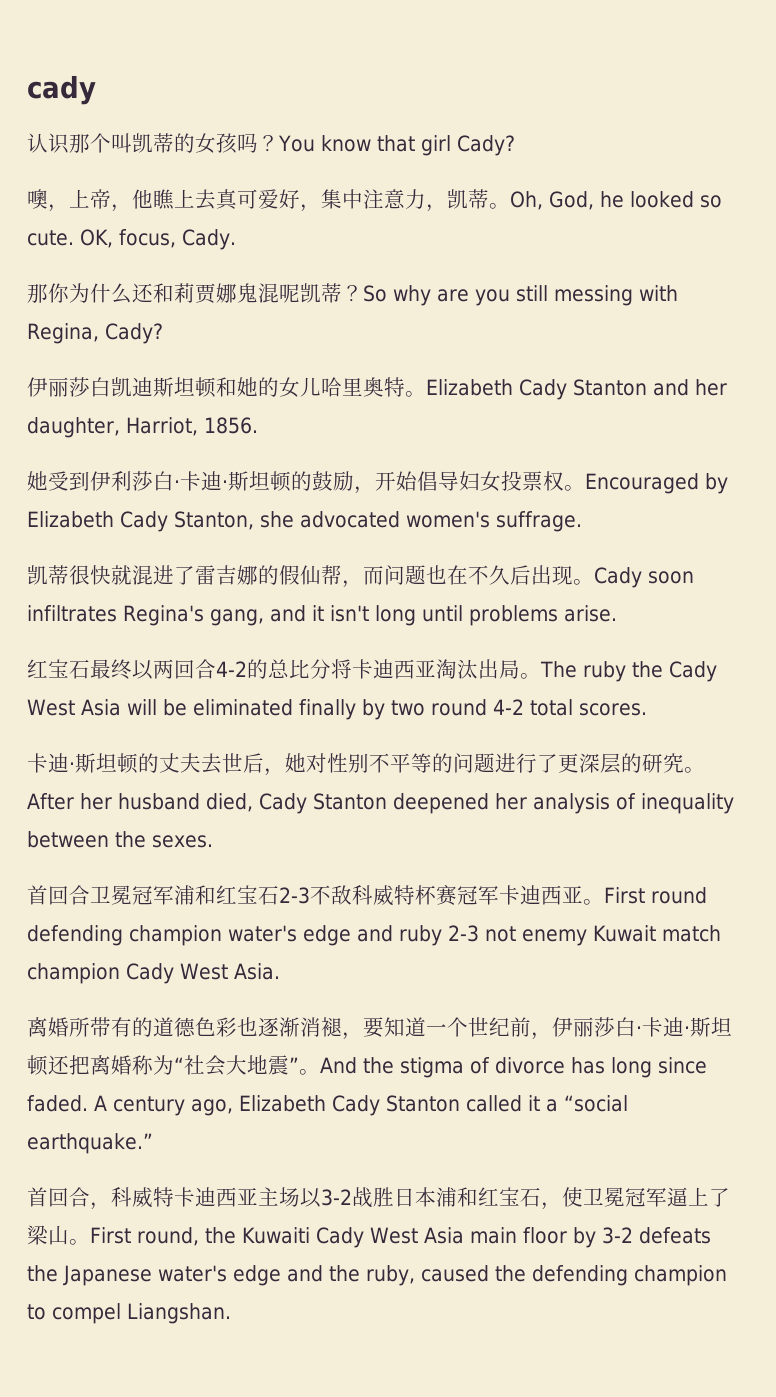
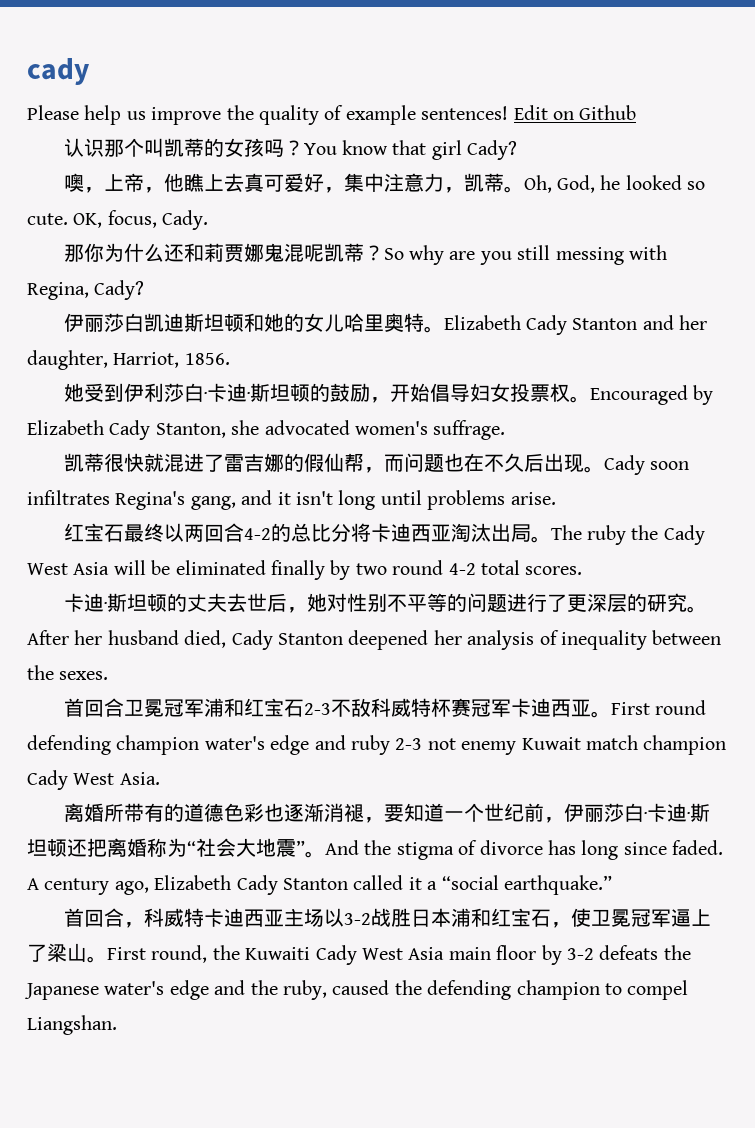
+ Please help us improve the quality of example sentences! Edit on Github

